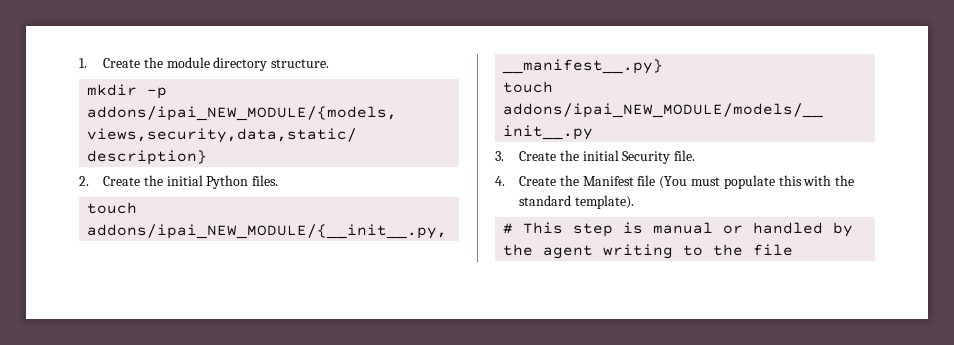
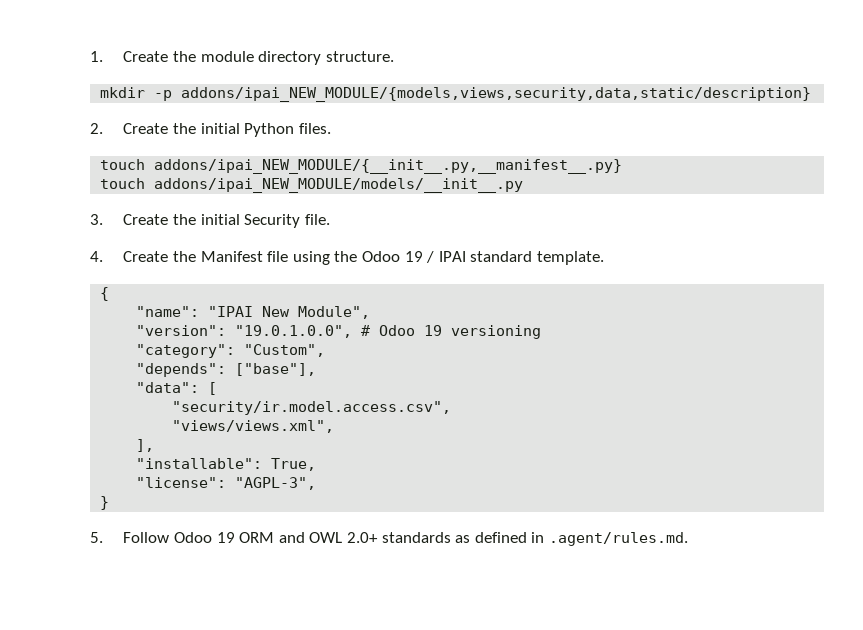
- 4. Create the Manifest file (You must populate this with the standard template).
- # This step is manual or handled by the agent writing to the file
+ 4. Create the Manifest file using the Odoo 19 / IPAI standard template.
+ {
+ "name": "IPAI New Module",
+ "version": "19.0.1.0.0", # Odoo 19 versioning
+ "category": "Custom",
+ "depends": ["base"],
+ "data": [
+ "security/ir.model.access.csv",
+ "views/views.xml",
+ ],
+ "installable": True,
+ "license": "AGPL-3",
+ }
+ 5. Follow Odoo 19 ORM and OWL 2.0+ standards as defined in .agent/rules.md.

